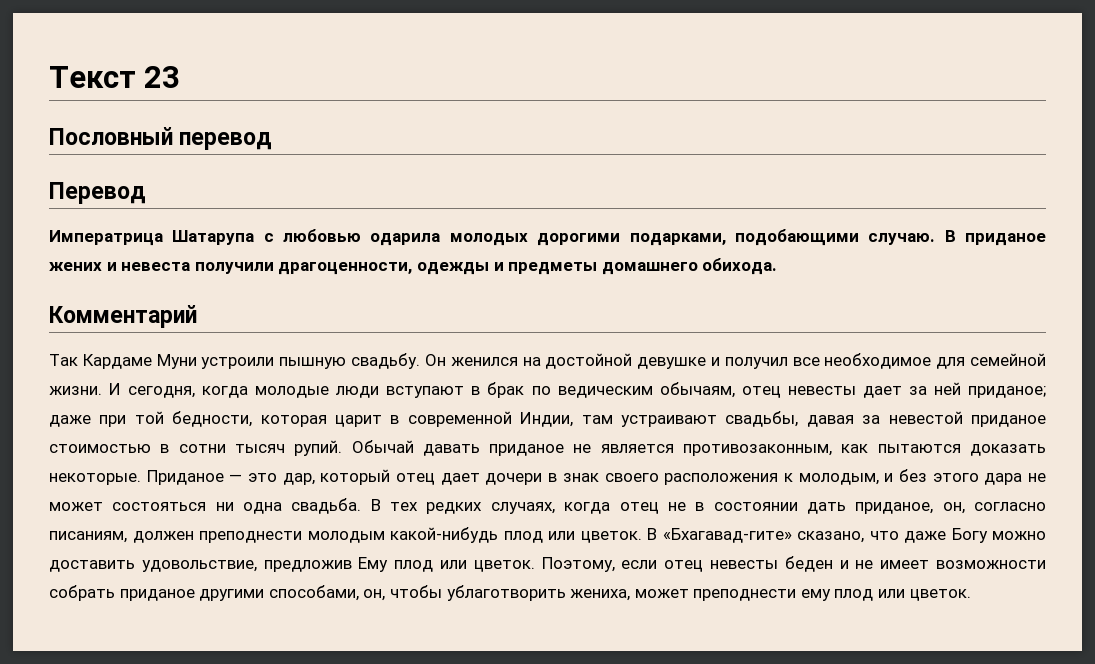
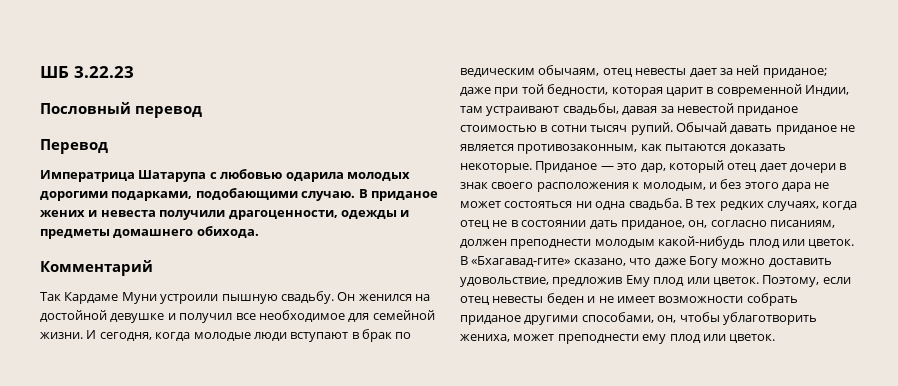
- Текст 23
+ ШБ 3.22.23

